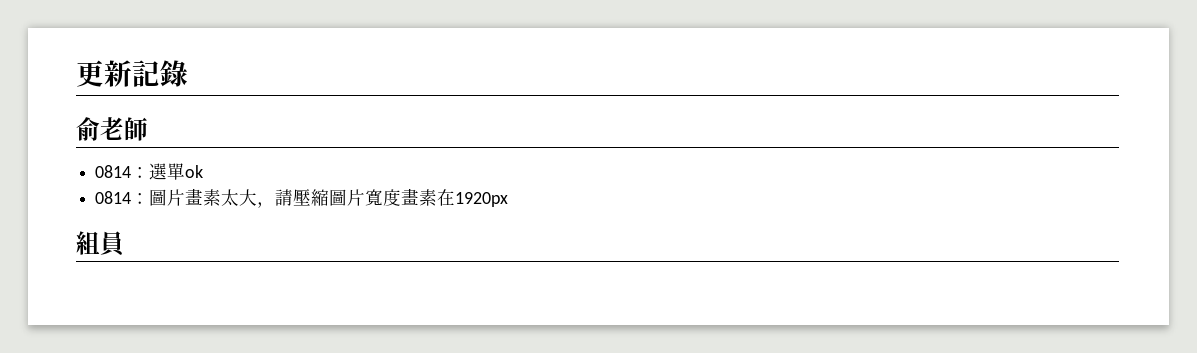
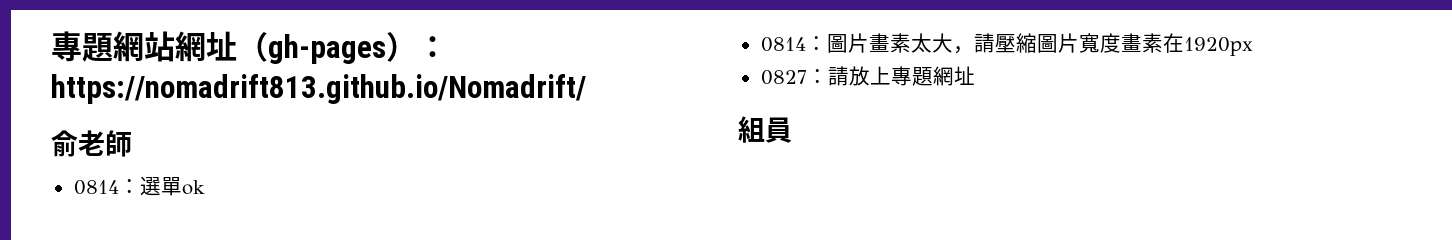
- 更新記錄
+ 專題網站網址（gh-pages）：https://nomadrift813.github.io/Nomadrift/
+ 0827：請放上專題網址

